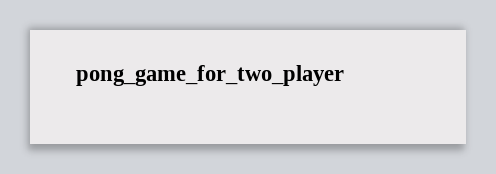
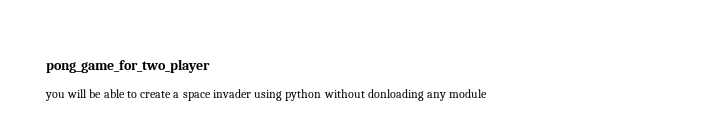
+ you will be able to create a space invader using python without donloading any module

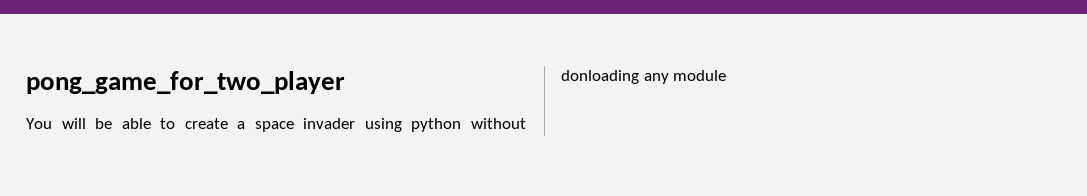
- you will be able to create a space invader using python without donloading any module
+ You will be able to create a space invader using python without donloading any module

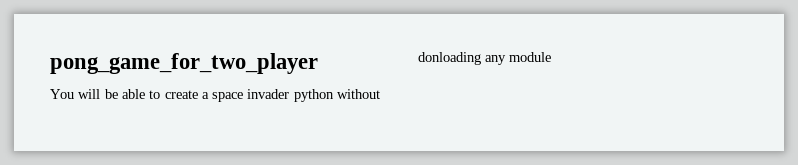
- You will be able to create a space invader using python without donloading any module
+ You will be able to create a space invader python without donloading any module

